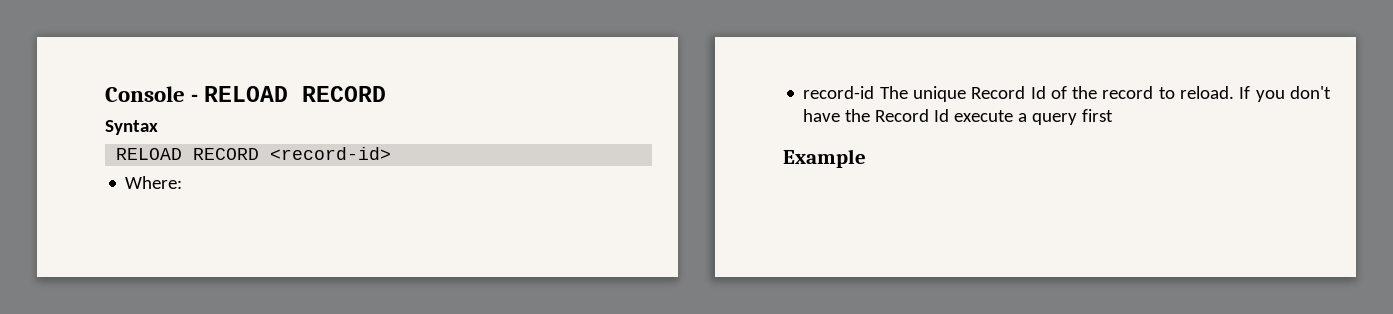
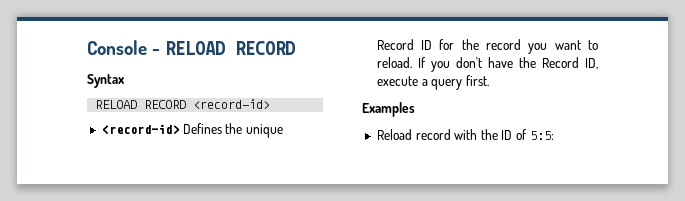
- Where:
- record-id The unique Record Id of the record to reload.
+ <record-id> Defines the unique Record ID for the record you want to reload.
- If you don't have the Record Id execute a query first
- Example
+ If you don't have the Record ID, execute a query first.
+ Examples
+ Reload record with the ID of 5:5:

